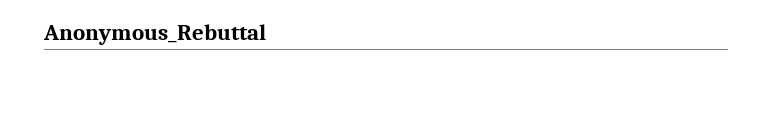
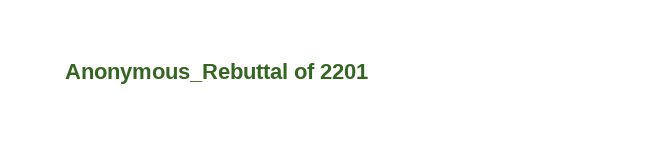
- Anonymous_Rebuttal
+ Anonymous_Rebuttal of 2201

